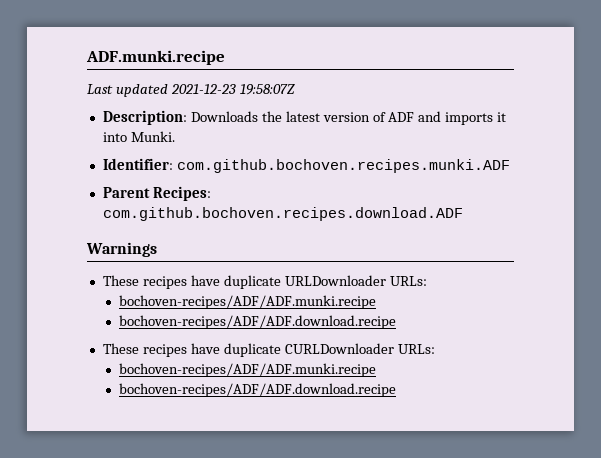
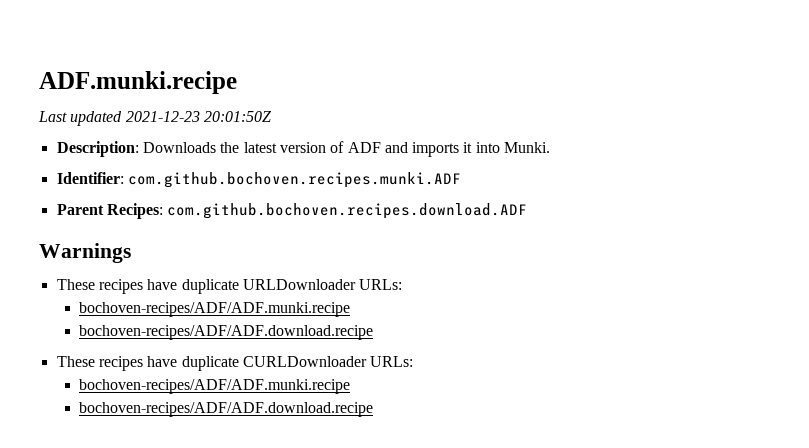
- Last updated 2021-12-23 19:58:07Z
+ Last updated 2021-12-23 20:01:50Z

